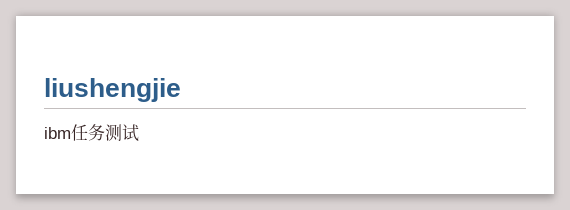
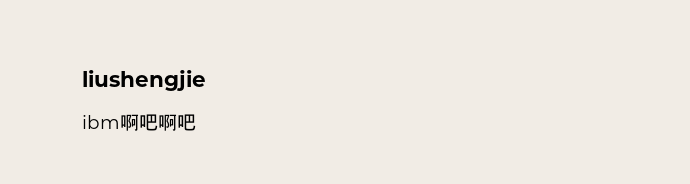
- ibm任务测试
+ ibm啊吧啊吧

